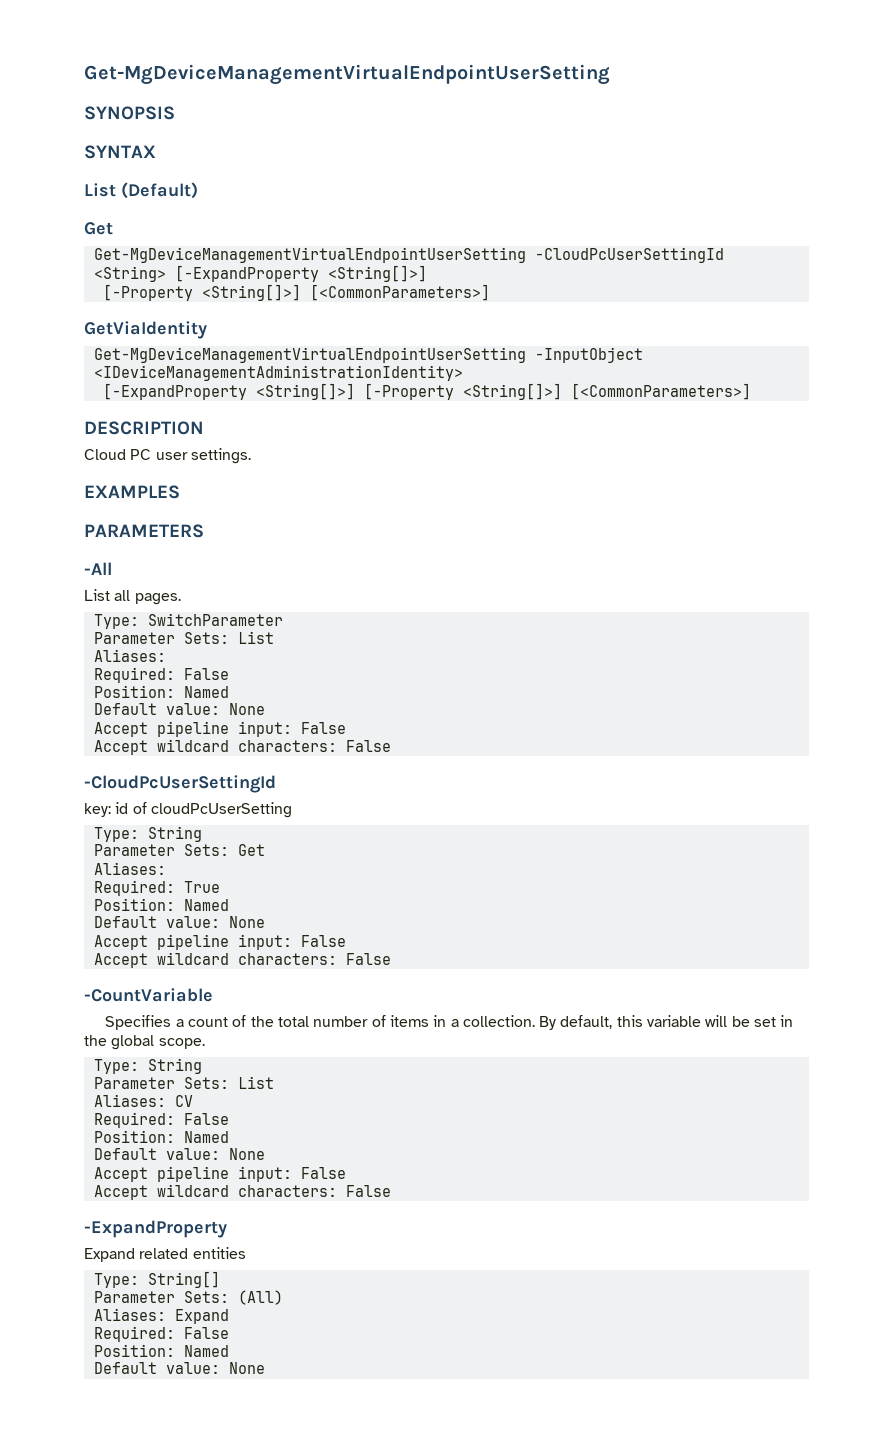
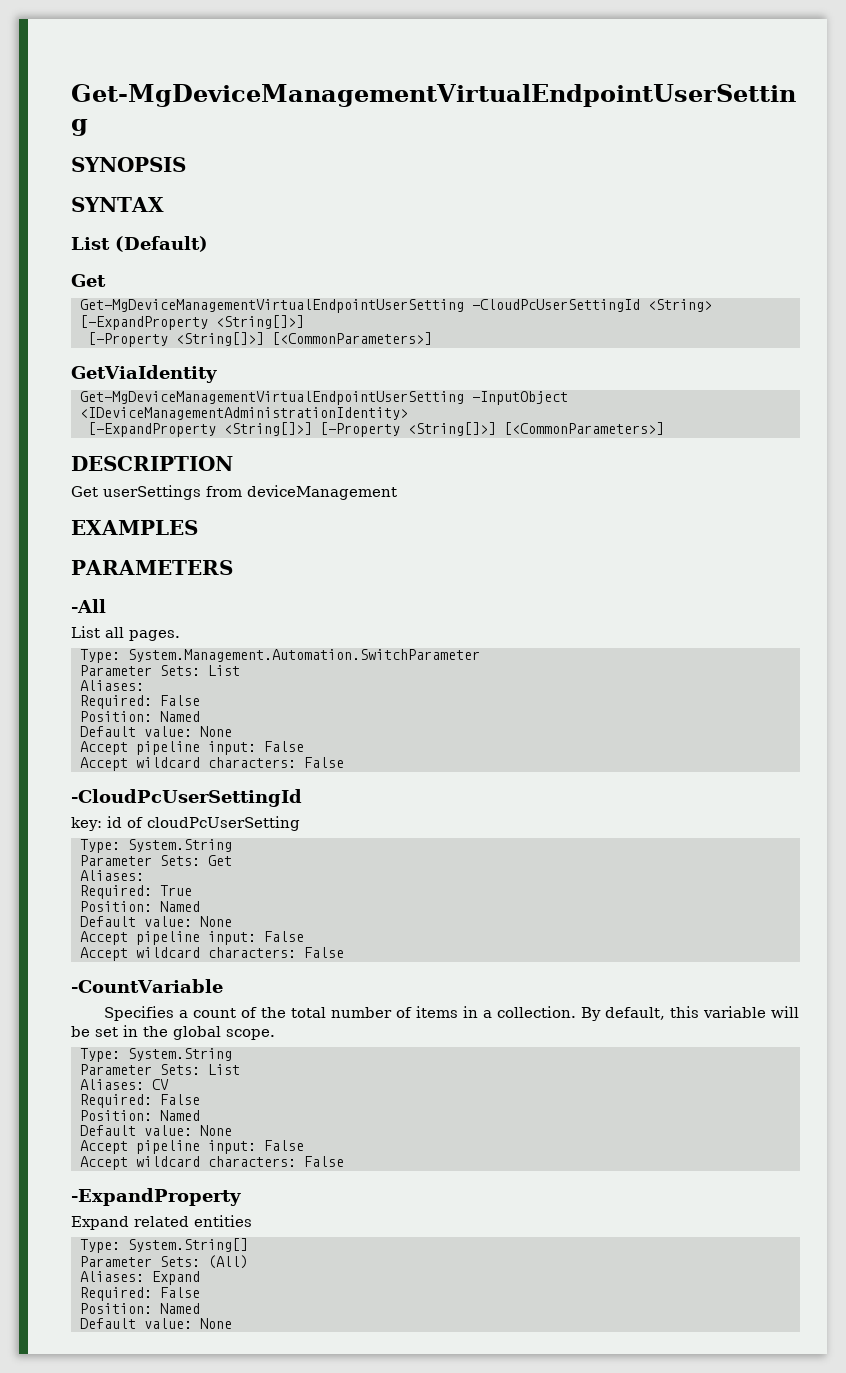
- Cloud PC user settings.
+ Get userSettings from deviceManagement
- Type: SwitchParameter
+ Type: System.Management.Automation.SwitchParameter
  key: id of cloudPcUserSetting
- Type: String
+ Type: System.String
  By default, this variable will be set in the global scope.
- Type: String
+ Type: System.String
- Type: String[]
+ Type: System.String[]

